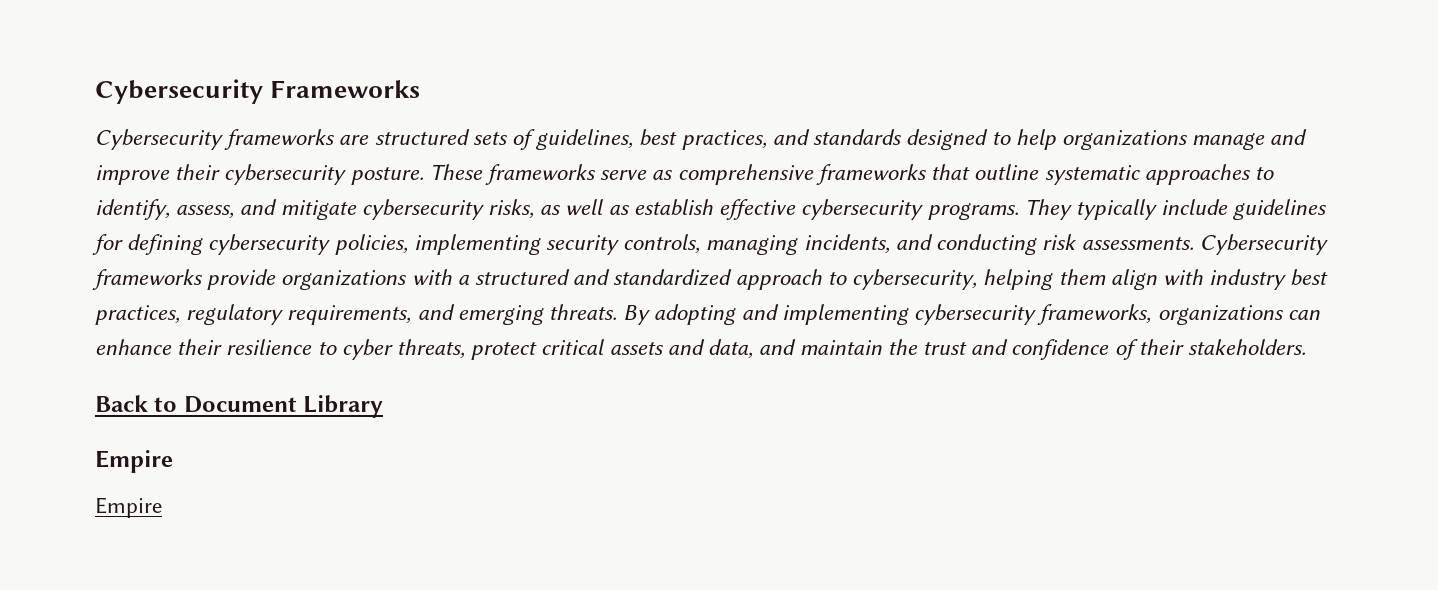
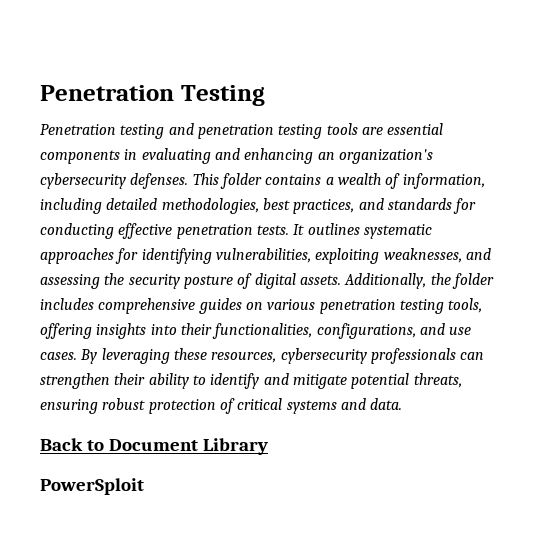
- Cybersecurity Frameworks
- Cybersecurity frameworks are structured sets of guidelines, best practices, and standards designed to help organizations manage and improve their cybersecurity posture. These frameworks serve as comprehensive frameworks that outline systematic approaches to identify, assess, and mitigate cybersecurity risks, as well as establish effective cybersecurity programs. They typically include guidelines for defining cybersecurity policies, implementing security controls, managing incidents, and conducting risk assessments. Cybersecurity frameworks provide organizations with a structured and standardized approach to cybersecurity, helping them align with industry best practices, regulatory requirements, and emerging threats. By adopting and implementing cybersecurity frameworks, organizations can enhance their resilience to cyber threats, protect critical assets and data, and maintain the trust and confidence of their stakeholders.
+ Penetration Testing
+ Penetration testing and penetration testing tools are essential components in evaluating and enhancing an organization's cybersecurity defenses. This folder contains a wealth of information, including detailed methodologies, best practices, and standards for conducting effective penetration tests. It outlines systematic approaches for identifying vulnerabilities, exploiting weaknesses, and assessing the security posture of digital assets. Additionally, the folder includes comprehensive guides on various penetration testing tools, offering insights into their functionalities, configurations, and use cases. By leveraging these resources, cybersecurity professionals can strengthen their ability to identify and mitigate potential threats, ensuring robust protection of critical systems and data.
  Back to Document Library
- Empire
- Empire
+ PowerSploit

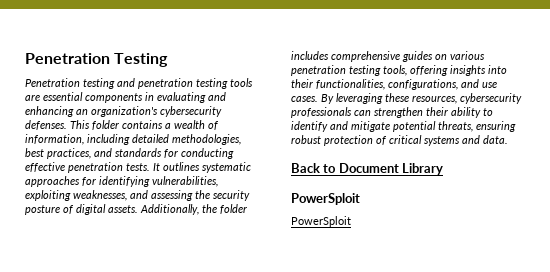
  Back to Document Library
+ PowerSploit

